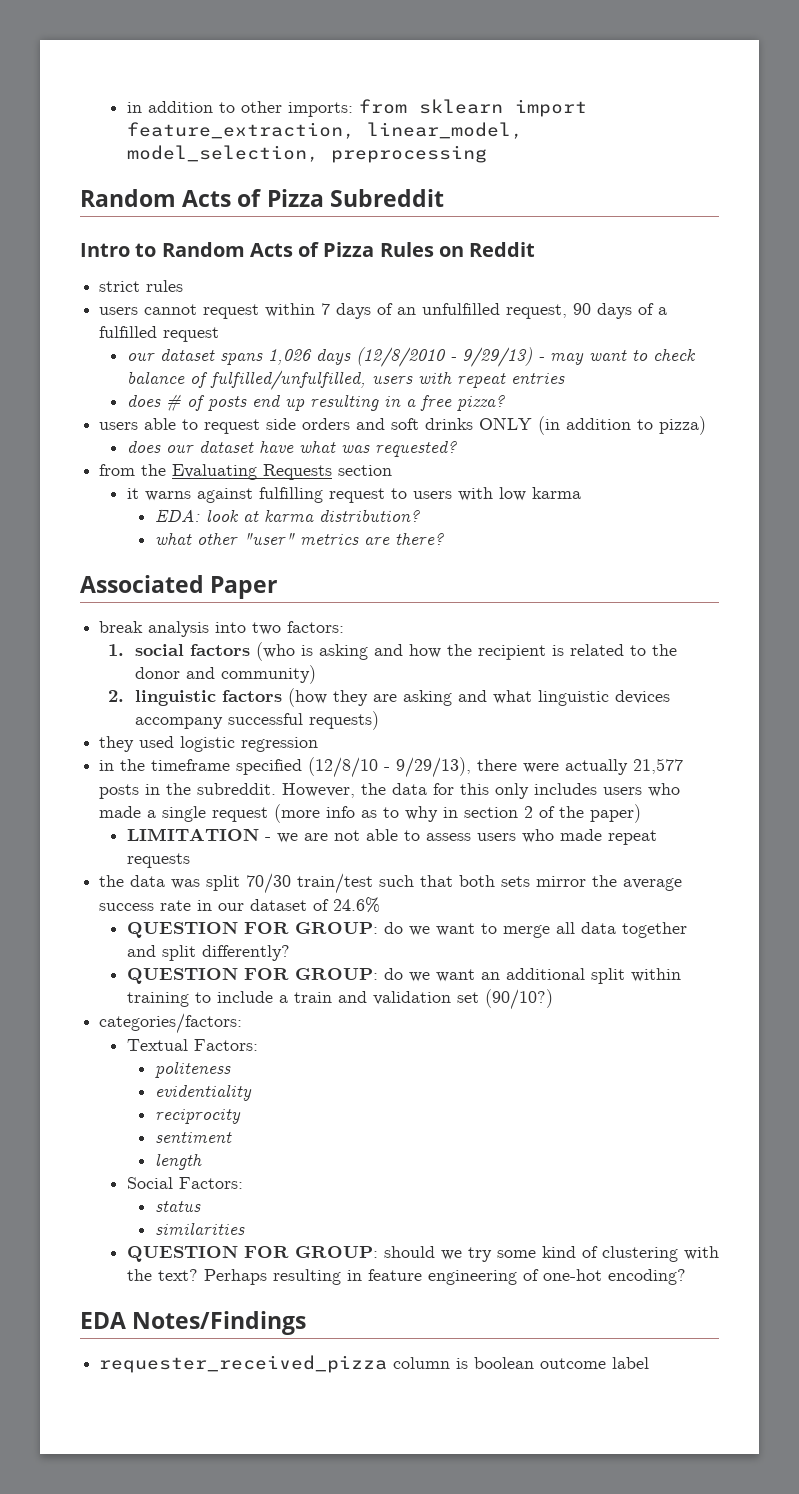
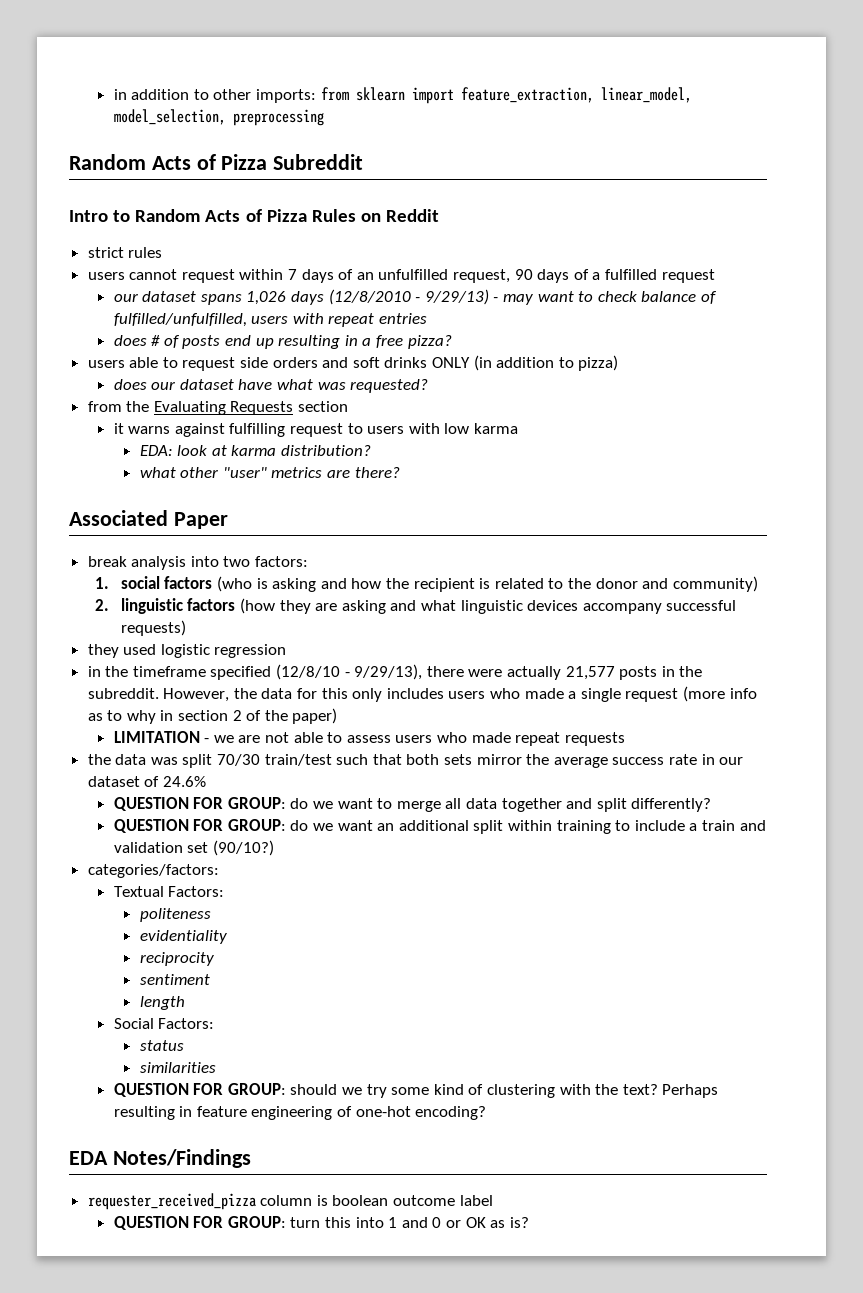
+ QUESTION FOR GROUP: turn this into 1 and 0 or OK as is?

